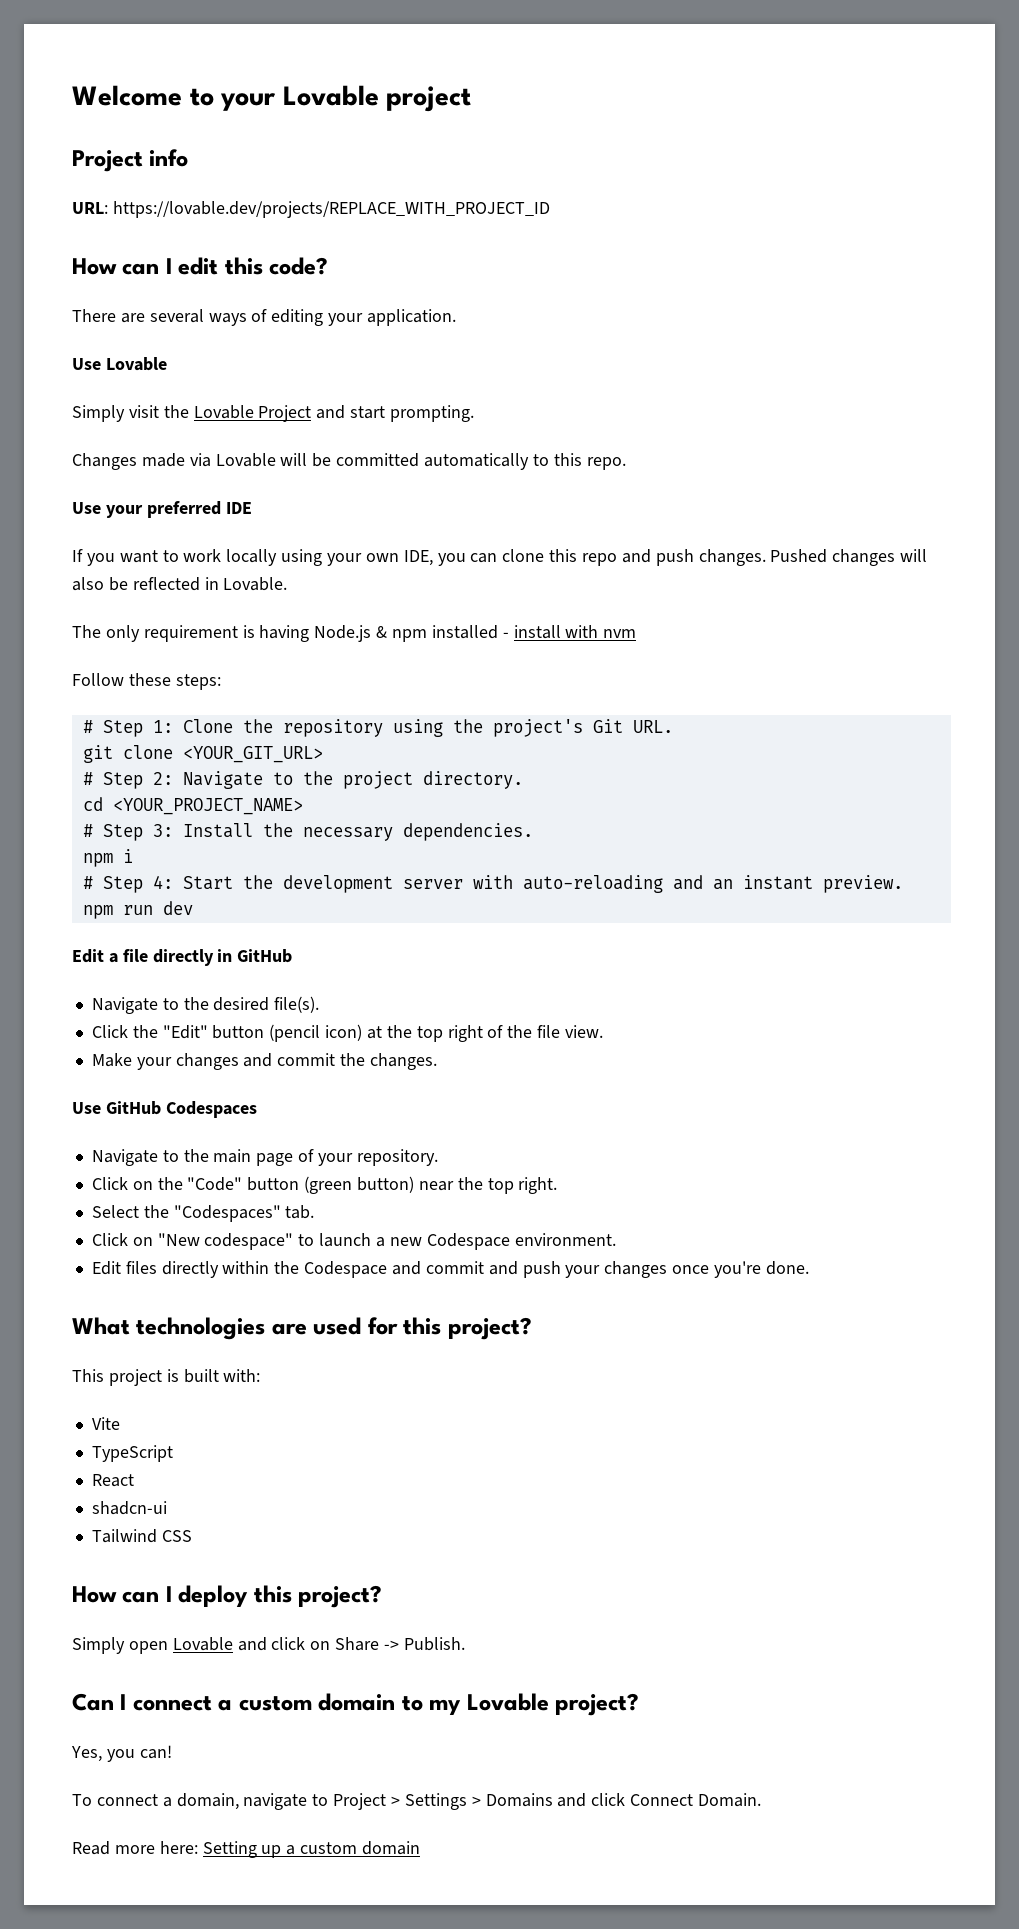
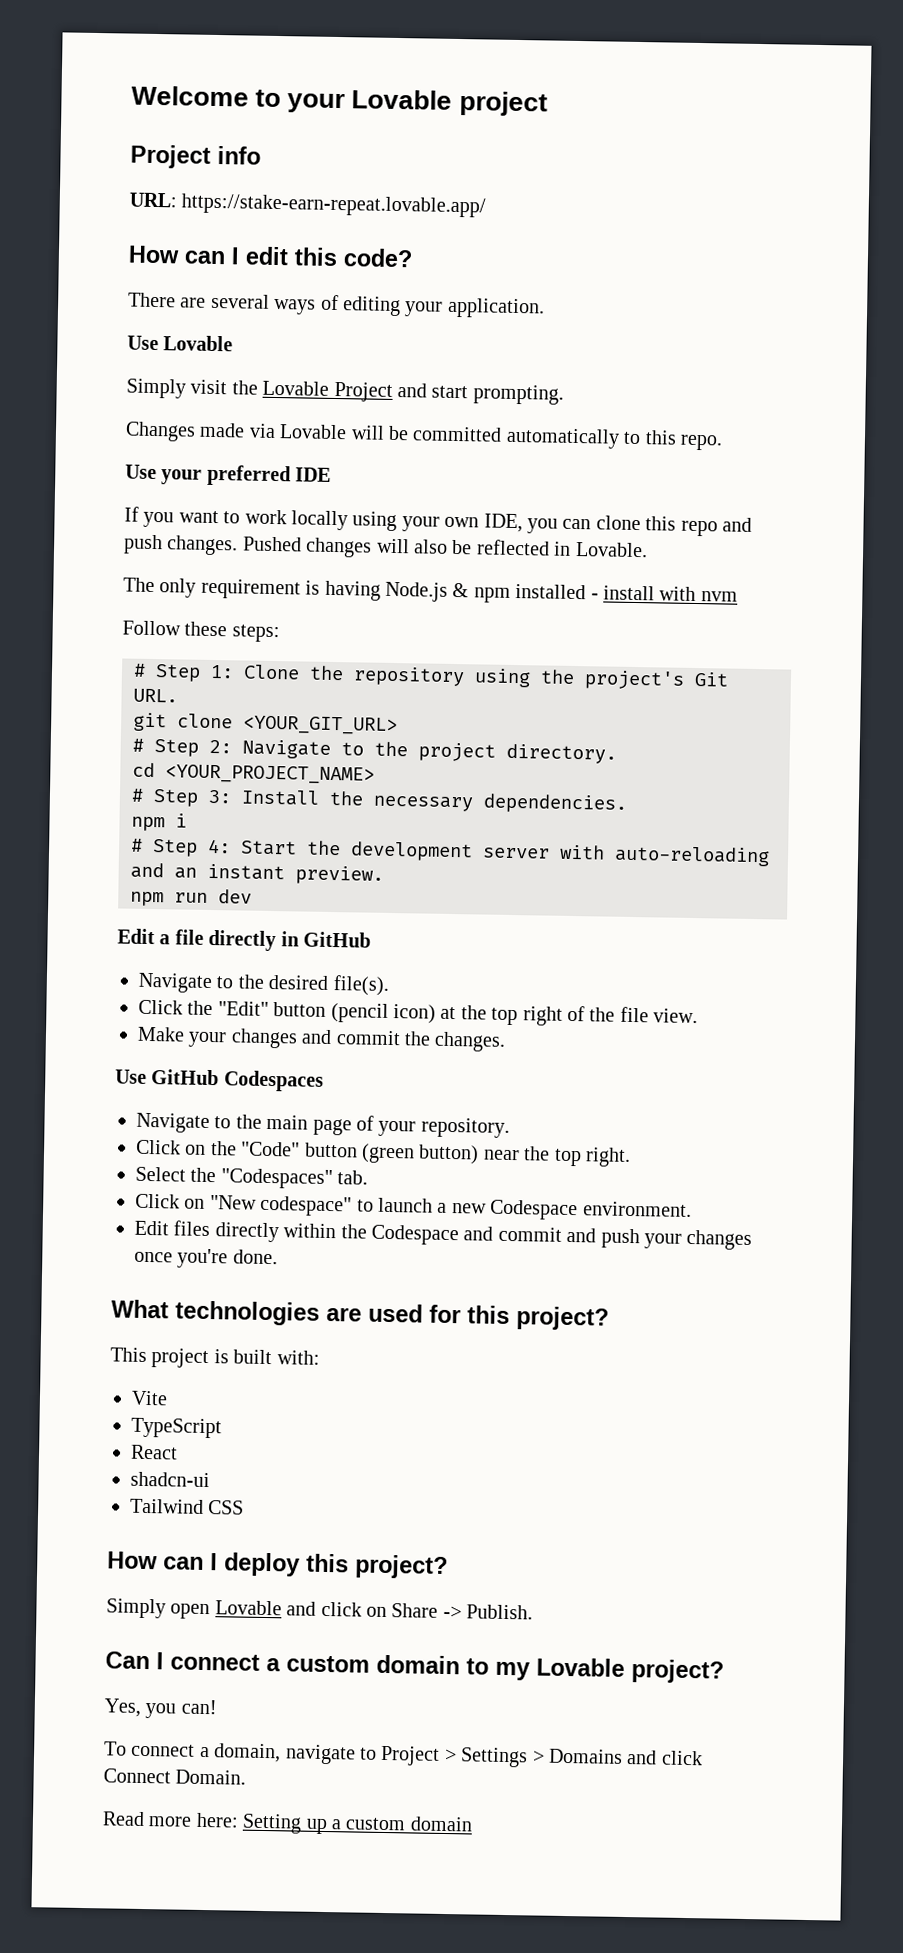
- URL: https://lovable.dev/projects/REPLACE_WITH_PROJECT_ID
+ URL: https://stake-earn-repeat.lovable.app/

